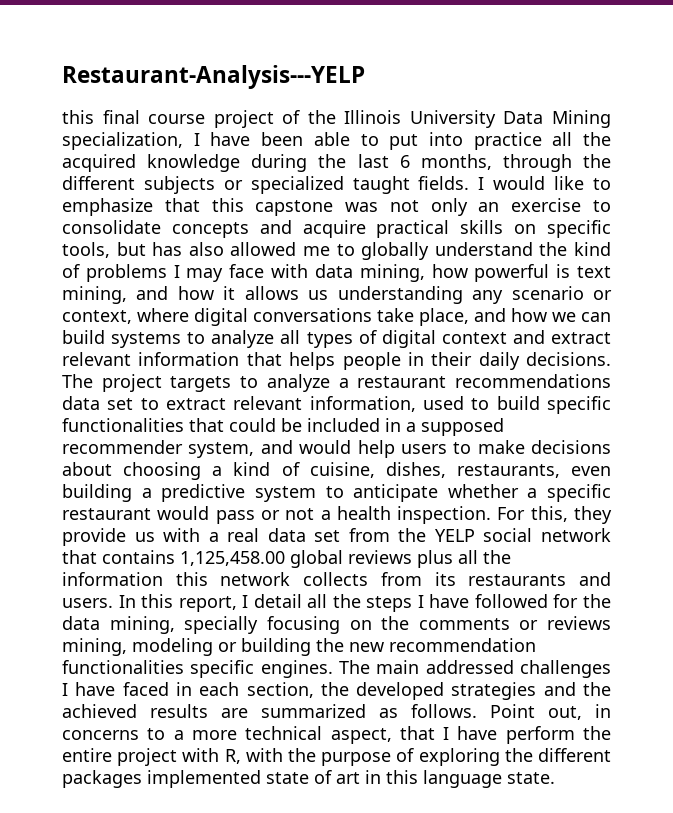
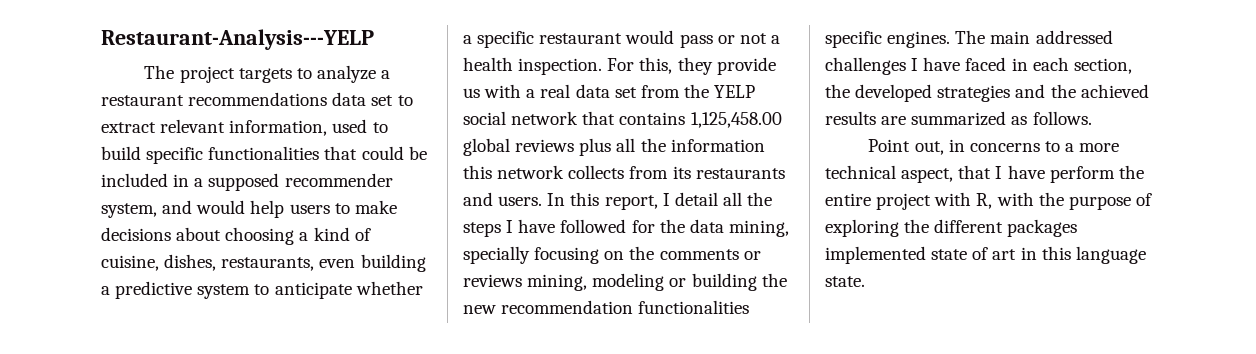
- this final course project of the Illinois University Data Mining specialization, I have been able to put into practice all the acquired knowledge during the last 6 months, through the different subjects or specialized taught fields. I would like to emphasize that this capstone was not only an exercise to consolidate concepts and acquire practical skills on specific tools, but has also allowed me to globally understand the kind of problems I may face with data mining, how powerful is text mining, and how it allows us understanding any scenario or context, where digital conversations take place, and how we can build systems to analyze all types of digital context and extract relevant information that helps people in their daily decisions.
- The main addressed challenges I have faced in each section, the developed strategies and the achieved results are summarized as follows. Point out, in concerns to a more technical aspect, that I have perform the entire project with R, with the purpose of exploring the different packages implemented state of art in this language state.
+ The main addressed challenges I have faced in each section, the developed strategies and the achieved results are summarized as follows.
+ Point out, in concerns to a more technical aspect, that I have perform the entire project with R, with the purpose of exploring the different packages implemented state of art in this language state.

